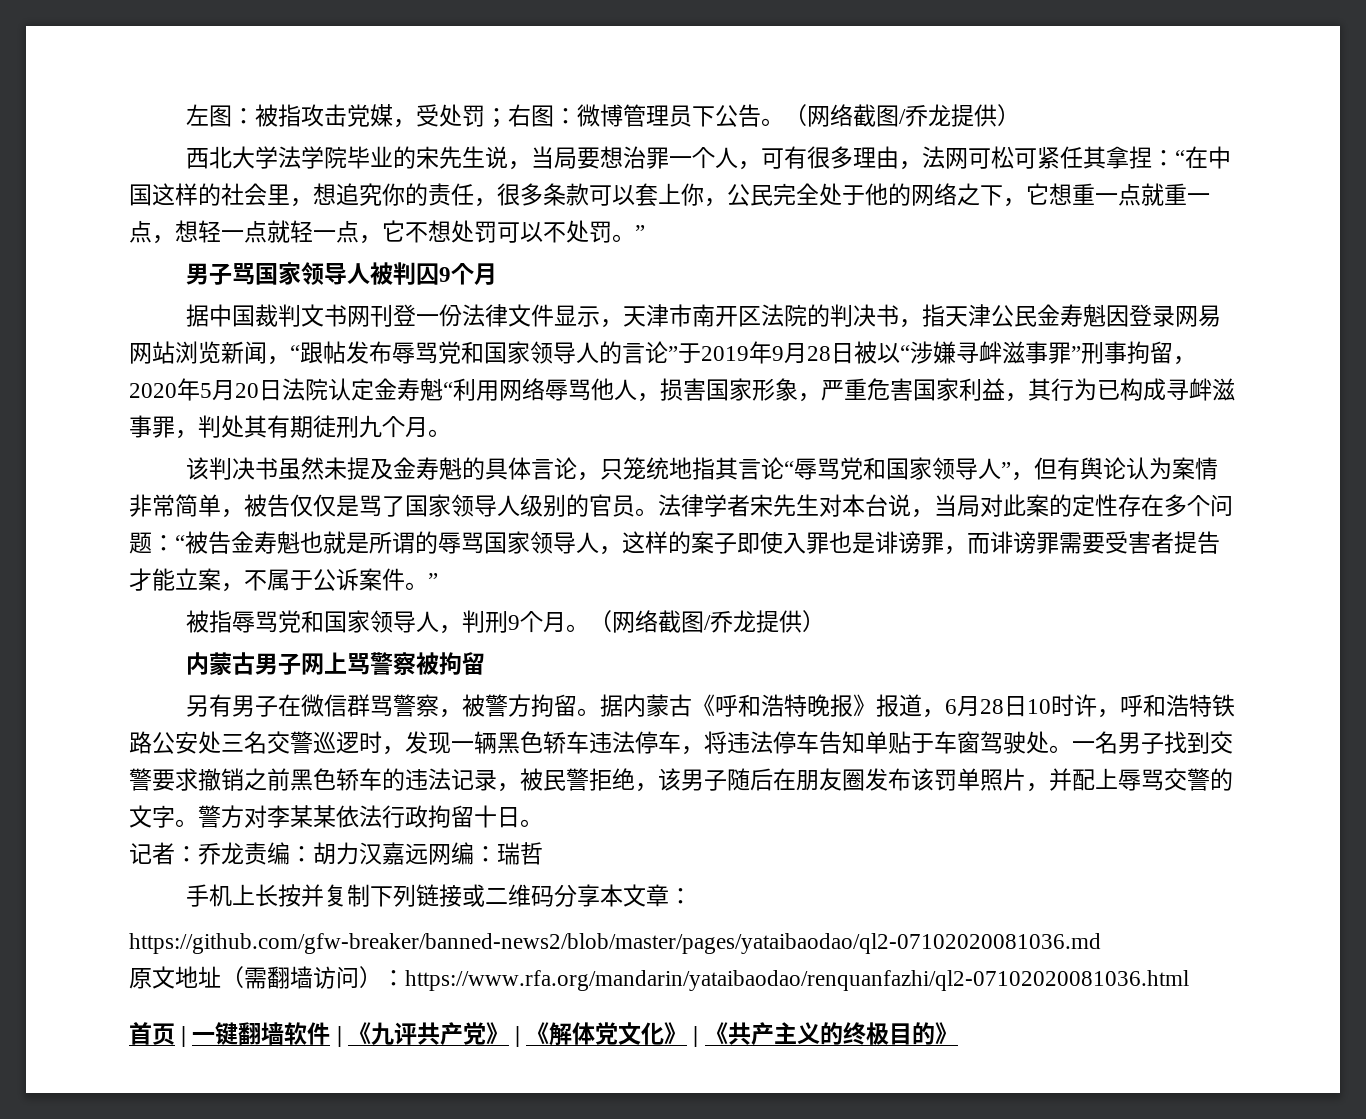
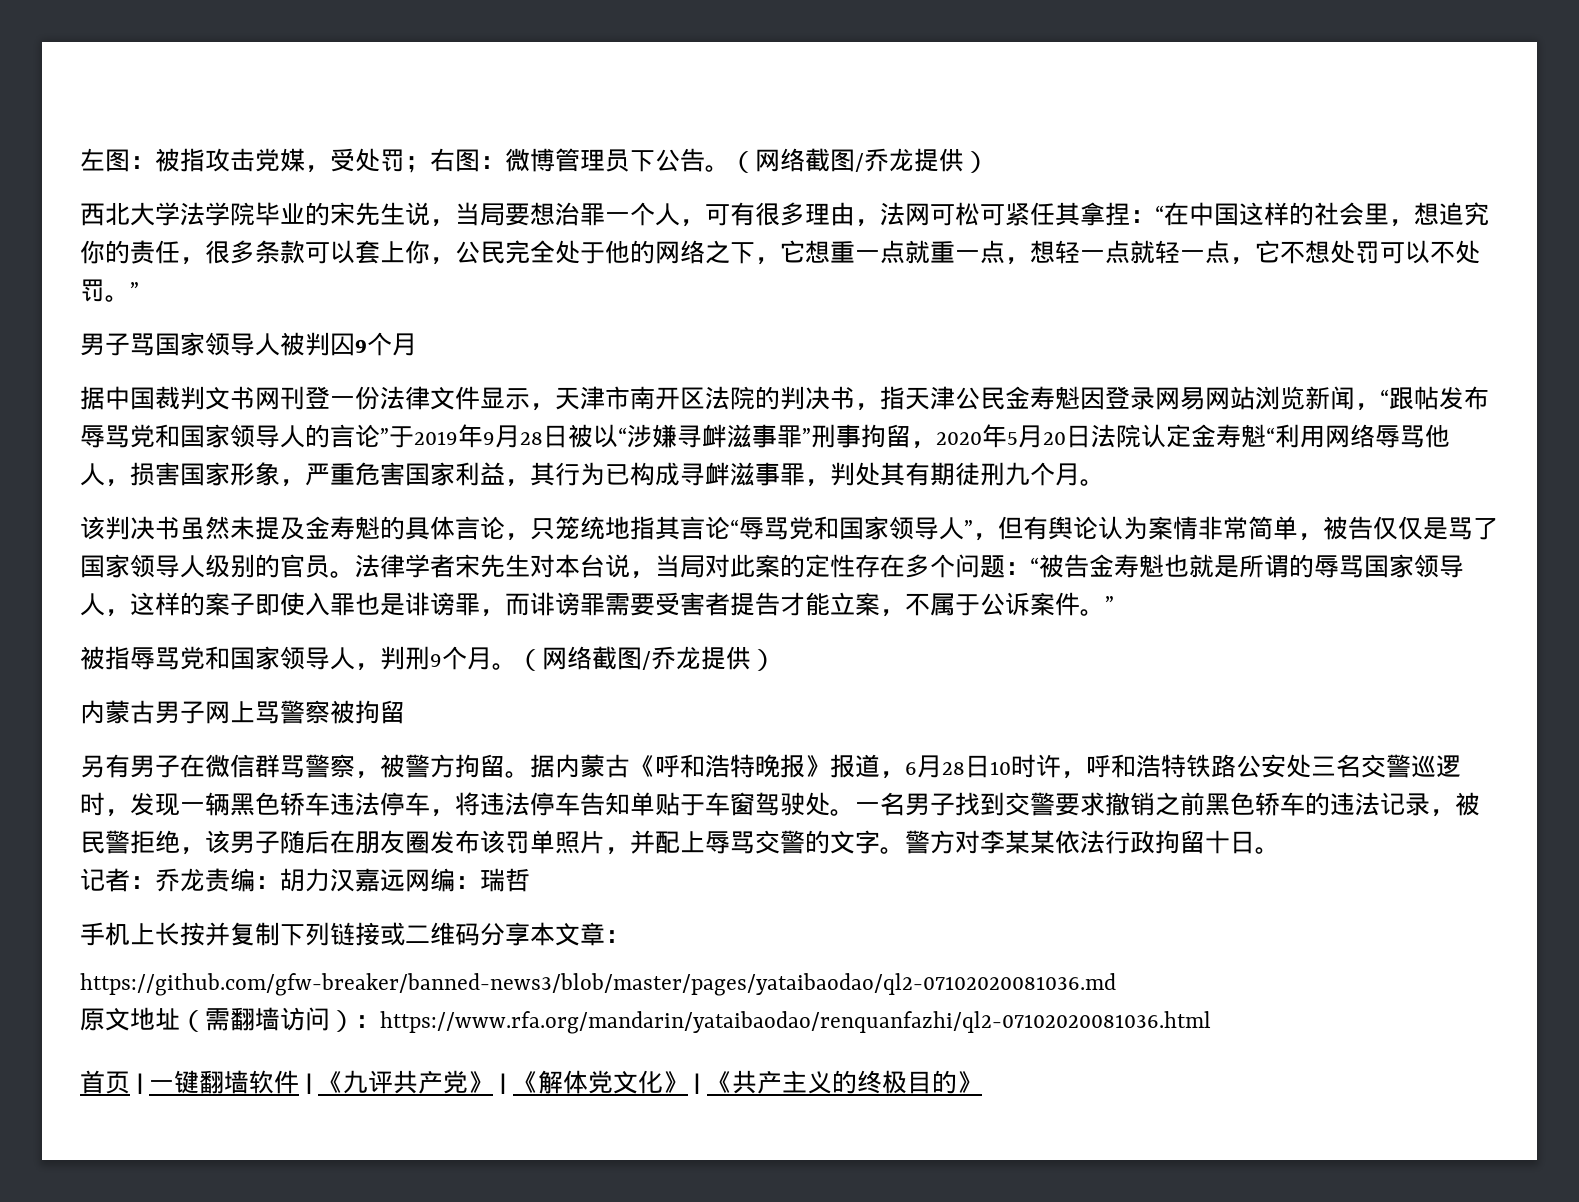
- https://github.com/gfw-breaker/banned-news2/blob/master/pages/yataibaodao/ql2-07102020081036.md
+ https://github.com/gfw-breaker/banned-news3/blob/master/pages/yataibaodao/ql2-07102020081036.md

